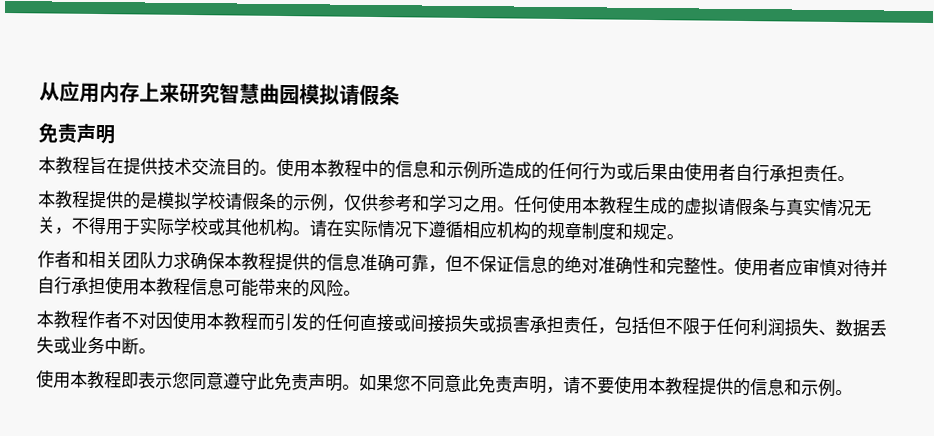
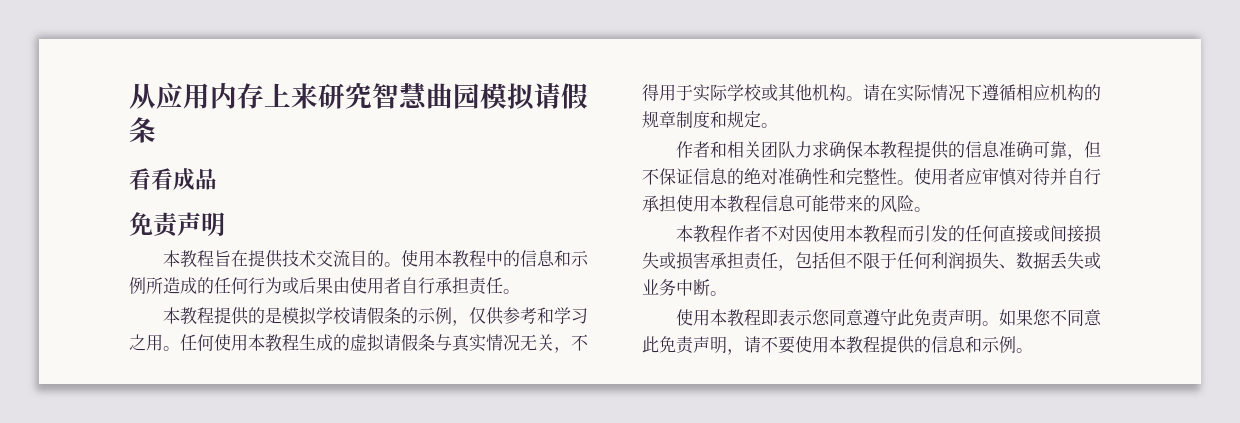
+ 看看成品

